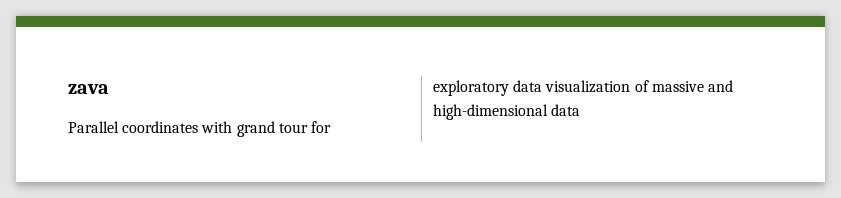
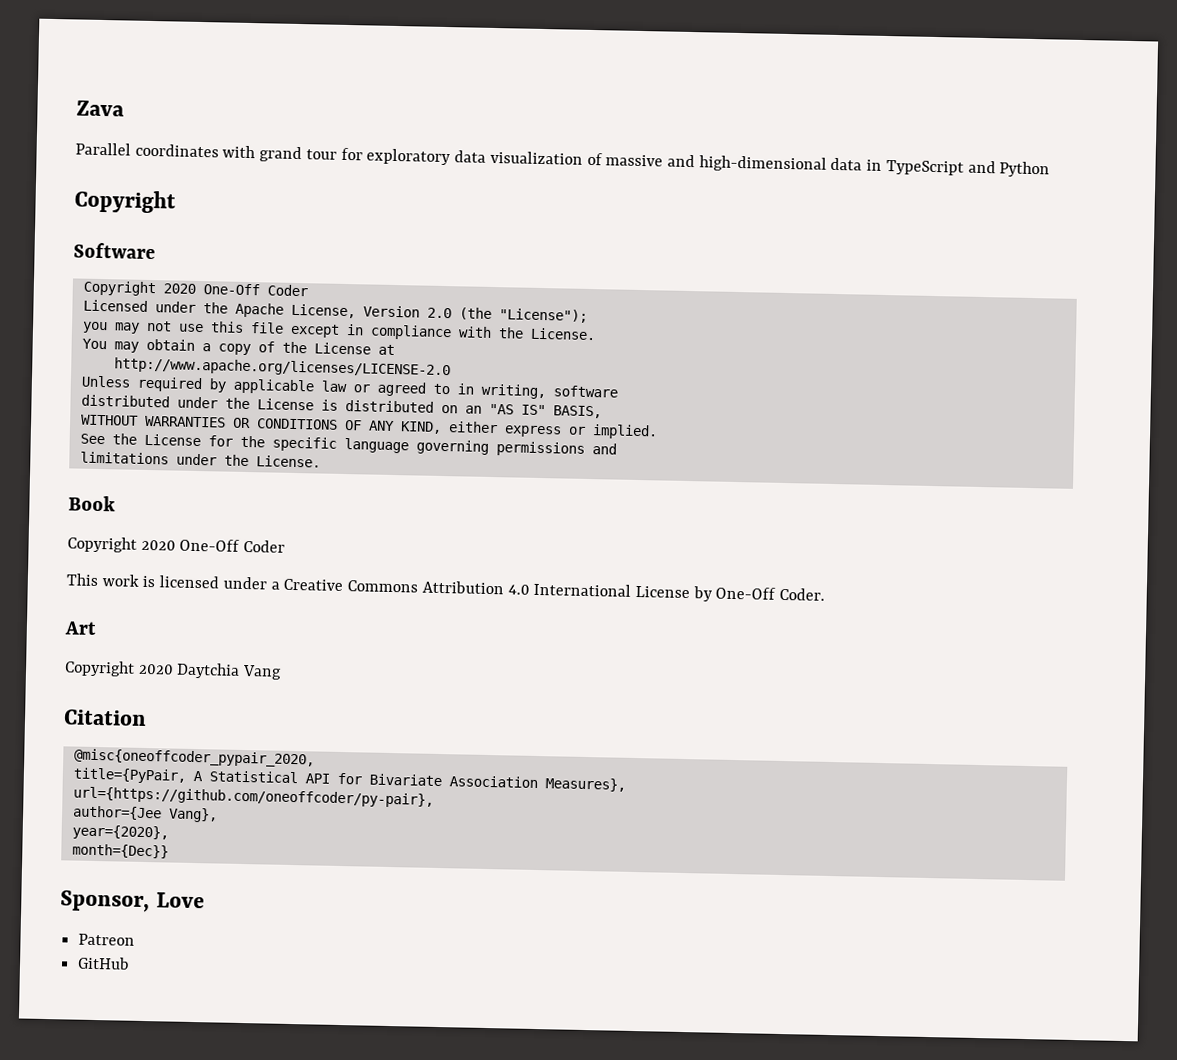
- zava
+ Zava
- Parallel coordinates with grand tour for exploratory data visualization of massive and high-dimensional data
+ Parallel coordinates with grand tour for exploratory data visualization of massive and high-dimensional data in TypeScript and Python
+ Copyright
+ Software
+ Copyright 2020 One-Off Coder
+ Licensed under the Apache License, Version 2.0 (the "License");
+ you may not use this file except in compliance with the License.
+ You may obtain a copy of the License at
+ http://www.apache.org/licenses/LICENSE-2.0
+ Unless required by applicable law or agreed to in writing, software
+ distributed under the License is distributed on an "AS IS" BASIS,
+ WITHOUT WARRANTIES OR CONDITIONS OF ANY KIND, either express or implied.
+ See the License for the specific language governing permissions and
+ limitations under the License.
+ Book
+ Copyright 2020 One-Off Coder
+ This work is licensed under a Creative Commons Attribution 4.0 International License by One-Off Coder.
+ Art
+ Copyright 2020 Daytchia Vang
+ Citation
+ @misc{oneoffcoder_pypair_2020,
+ title={PyPair, A Statistical API for Bivariate Association Measures},
+ url={https://github.com/oneoffcoder/py-pair},
+ author={Jee Vang},
+ year={2020},
+ month={Dec}}
+ Sponsor, Love
+ Patreon
+ GitHub

